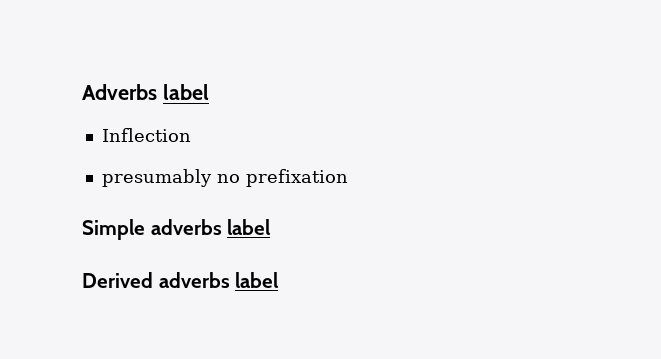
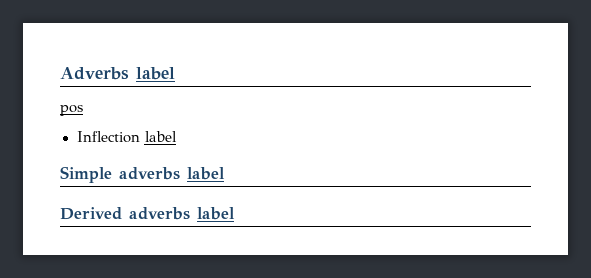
+ pos
- Inflection
- presumably no prefixation
+ Inflection label

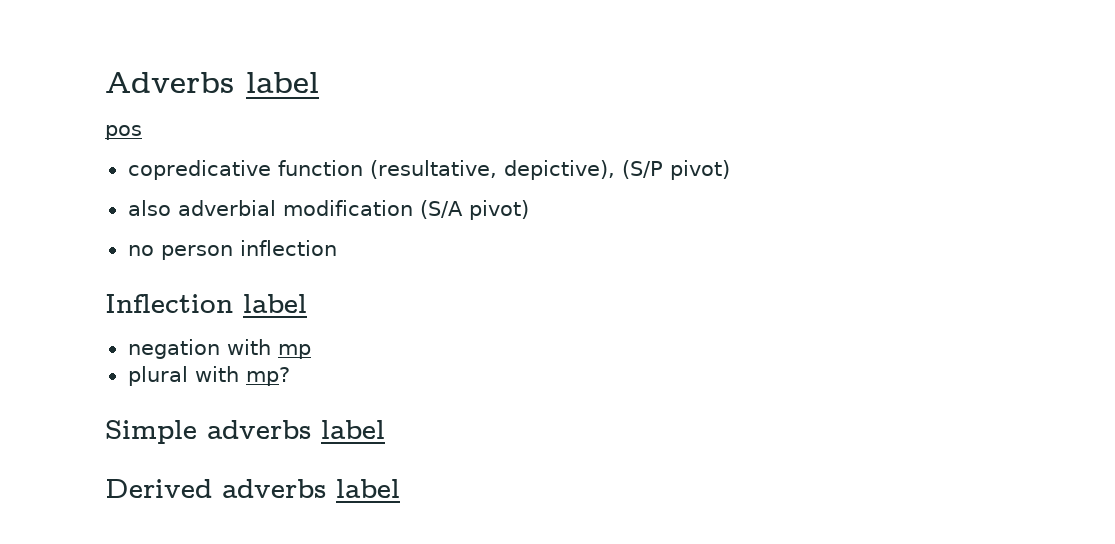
+ copredicative function (resultative, depictive), (S/P pivot)
+ also adverbial modification (S/A pivot)
+ no person inflection
  Inflection label
+ negation with mp
+ plural with mp?

